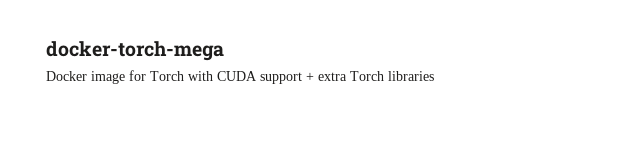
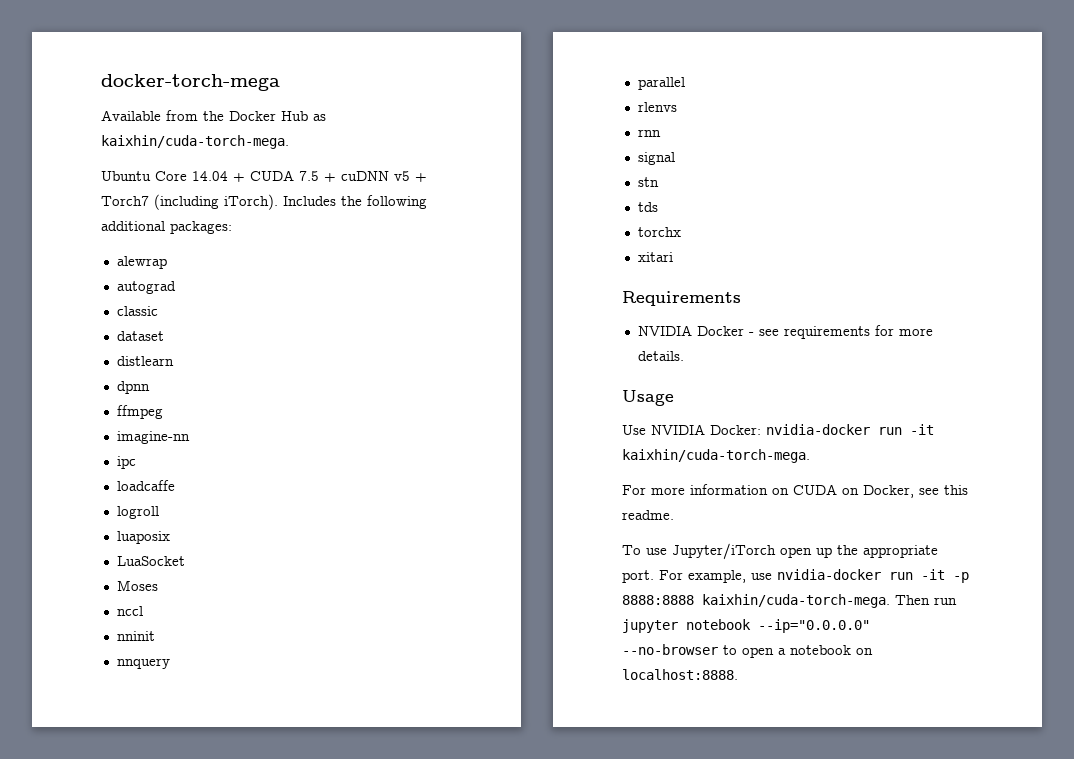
- Docker image for Torch with CUDA support + extra Torch libraries
+ Available from the Docker Hub as kaixhin/cuda-torch-mega.
+ Ubuntu Core 14.04 + CUDA 7.5 + cuDNN v5 + Torch7 (including iTorch). Includes the following additional packages:
+ alewrap
+ autograd
+ classic
+ dataset
+ distlearn
+ dpnn
+ ffmpeg
+ imagine-nn
+ ipc
+ loadcaffe
+ logroll
+ luaposix
+ LuaSocket
+ Moses
+ nccl
+ nninit
+ nnquery
+ parallel
+ rlenvs
+ rnn
+ signal
+ stn
+ tds
+ torchx
+ xitari
+ Requirements
+ NVIDIA Docker - see requirements for more details.
+ Usage
+ Use NVIDIA Docker: nvidia-docker run -it kaixhin/cuda-torch-mega.
+ For more information on CUDA on Docker, see this readme.
+ To use Jupyter/iTorch open up the appropriate port. For example, use nvidia-docker run -it -p 8888:8888 kaixhin/cuda-torch-mega. Then run jupyter notebook --ip="0.0.0.0" --no-browser to open a notebook on localhost:8888.

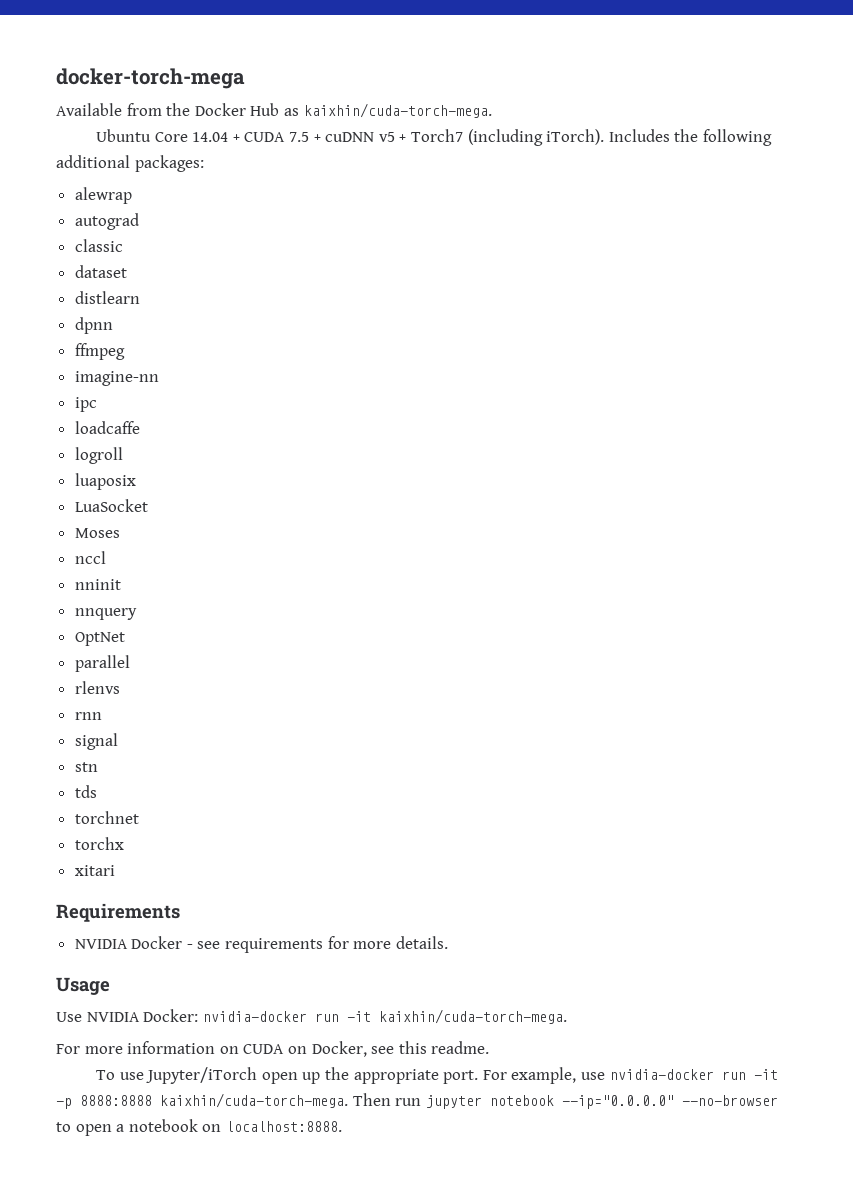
+ OptNet
+ torchnet

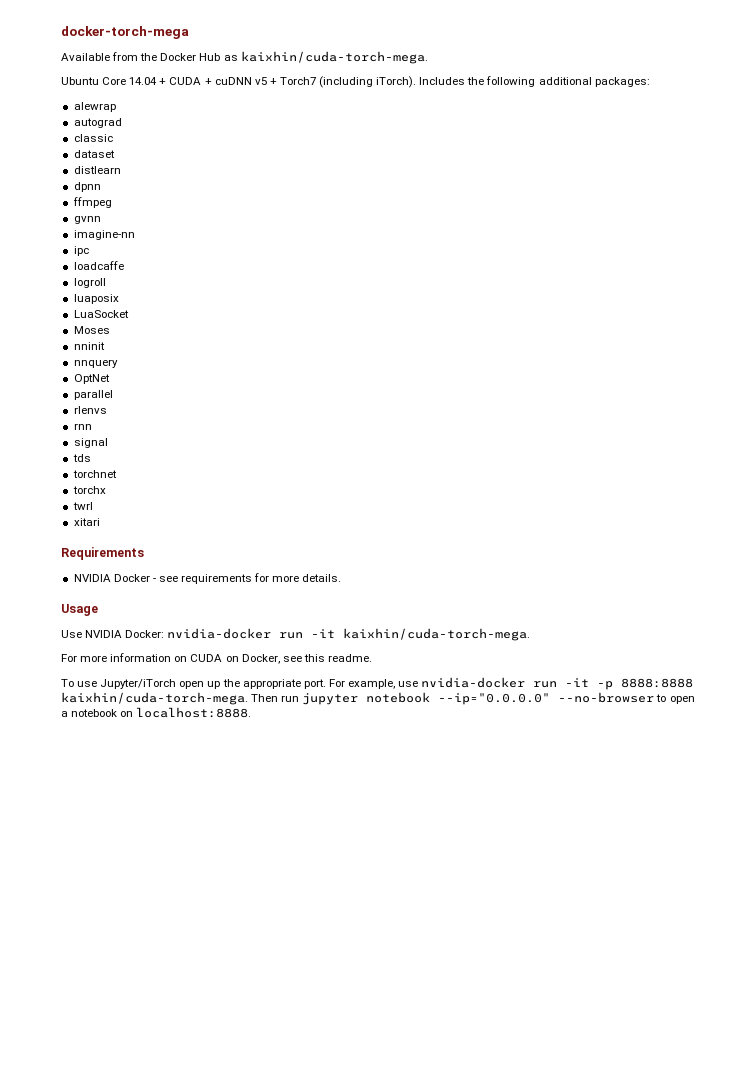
- Ubuntu Core 14.04 + CUDA 7.5 + cuDNN v5 + Torch7 (including iTorch).
+ Ubuntu Core 14.04 + CUDA + cuDNN v5 + Torch7 (including iTorch).
+ gvnn
- nccl
- stn
+ twrl

